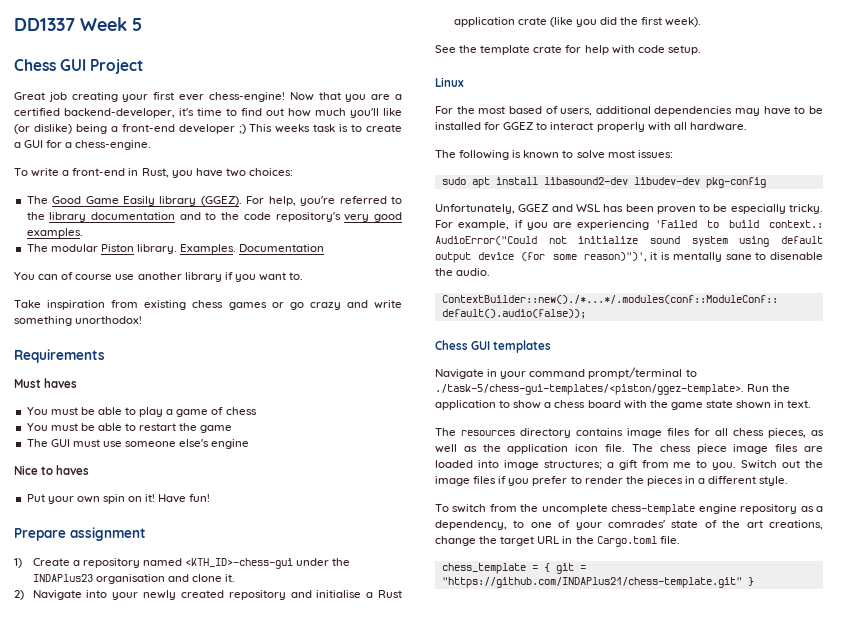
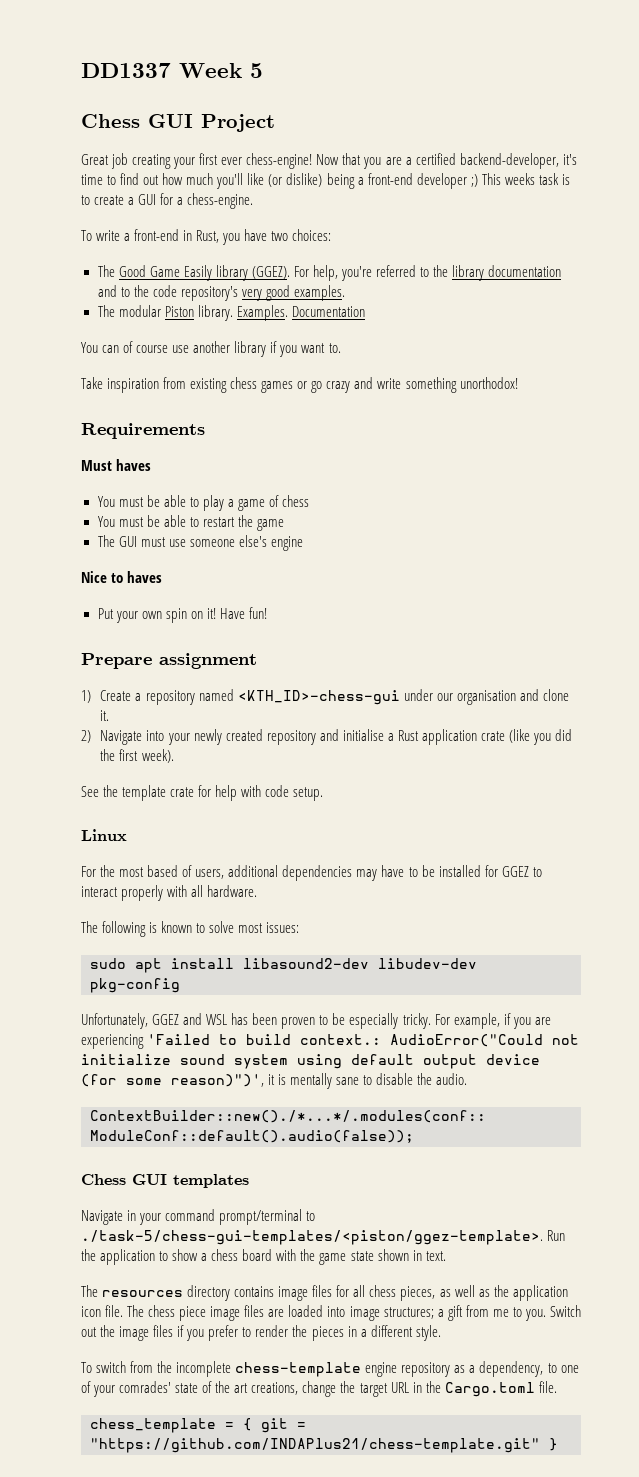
- 1) Create a repository named <KTH_ID>-chess-gui under the INDAPlus23 organisation and clone it.
+ 1) Create a repository named <KTH_ID>-chess-gui under our organisation and clone it.
- For example, if you are experiencing 'Failed to build context.: AudioError("Could not initialize sound system using default output device (for some reason)")', it is mentally sane to disenable the audio.
+ For example, if you are experiencing 'Failed to build context.: AudioError("Could not initialize sound system using default output device (for some reason)")', it is mentally sane to disable the audio.
- To switch from the uncomplete chess-template engine repository as a dependency, to one of your comrades' state of the art creations, change the target URL in the Cargo.toml file.
+ To switch from the incomplete chess-template engine repository as a dependency, to one of your comrades' state of the art creations, change the target URL in the Cargo.toml file.

